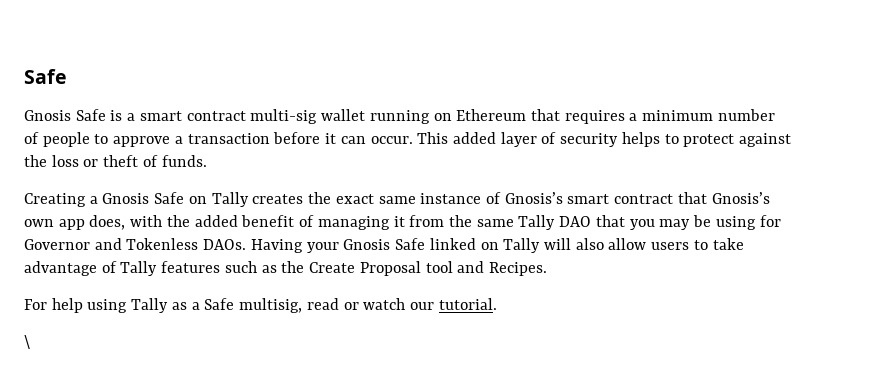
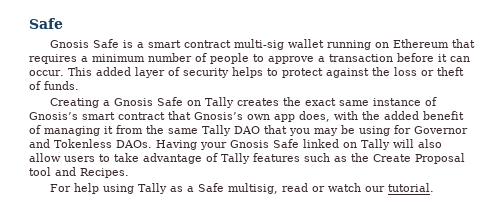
- \

